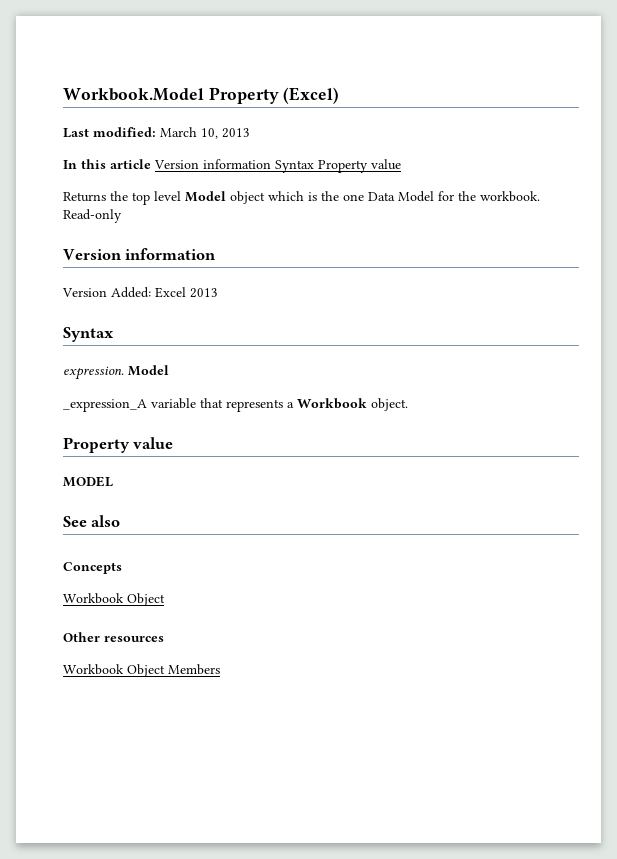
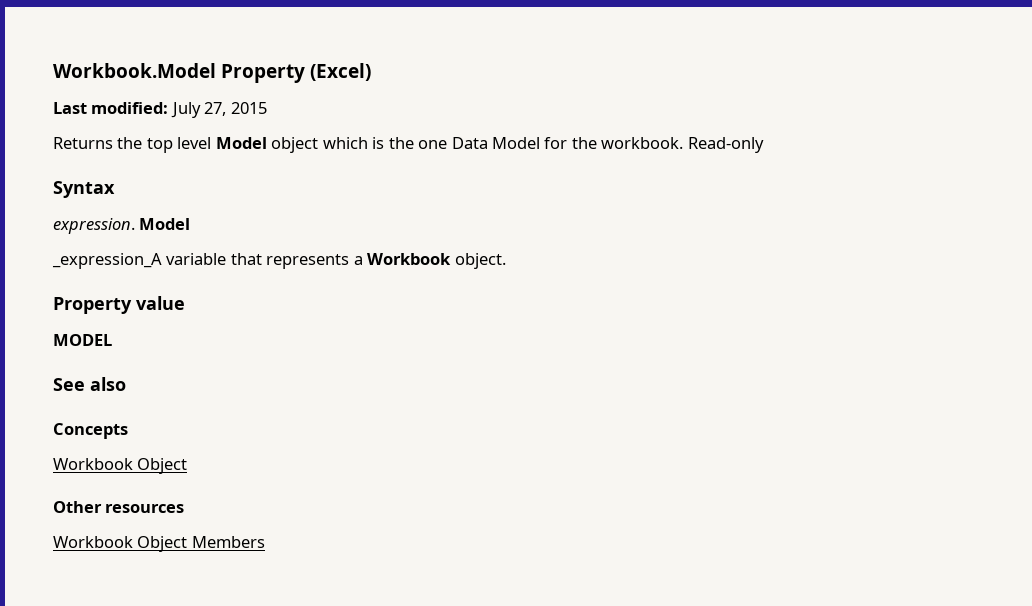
- Last modified: March 10, 2013
- In this article Version information Syntax Property value
+ Last modified: July 27, 2015
  Read-only
- Version information
- Version Added: Excel 2013

